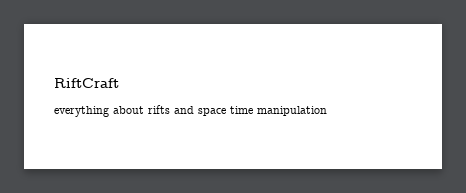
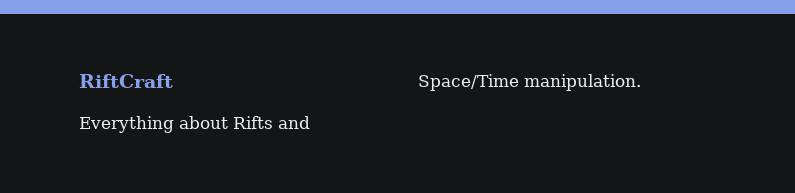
- everything about rifts and space time manipulation
+ Everything about Rifts and Space/Time manipulation.

